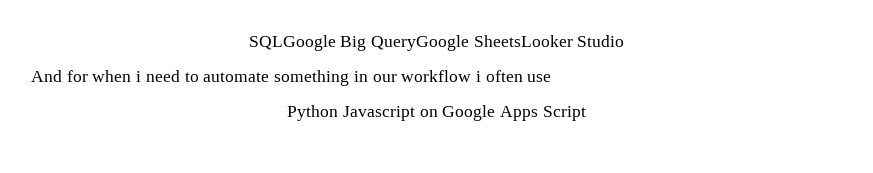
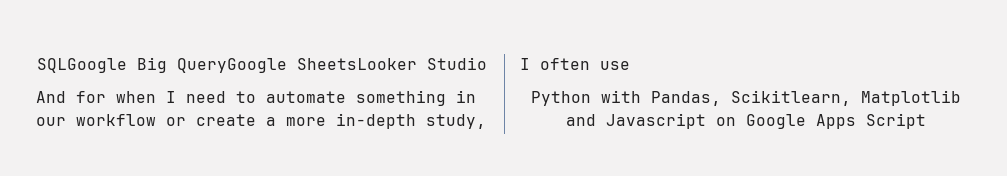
- And for when i need to automate something in our workflow i often use
- Python Javascript on Google Apps Script
+ And for when I need to automate something in our workflow or create a more in-depth study, I often use
+ Python with Pandas, Scikitlearn, Matplotlib and Javascript on Google Apps Script

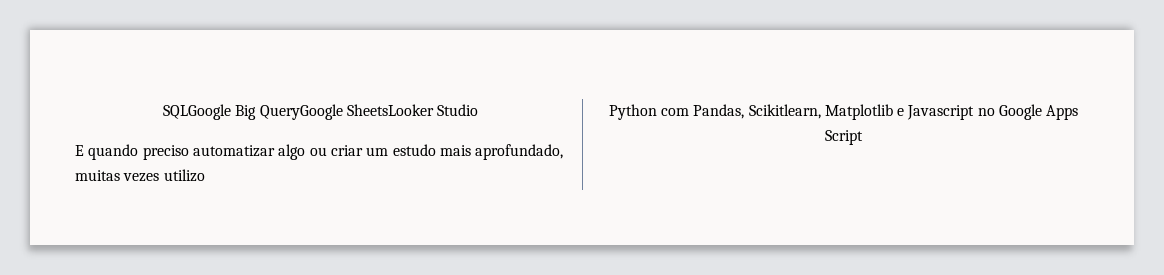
- And for when I need to automate something in our workflow or create a more in-depth study, I often use
+ E quando preciso automatizar algo ou criar um estudo mais aprofundado, muitas vezes utilizo
- Python with Pandas, Scikitlearn, Matplotlib and Javascript on Google Apps Script
+ Python com Pandas, Scikitlearn, Matplotlib e Javascript no Google Apps Script

